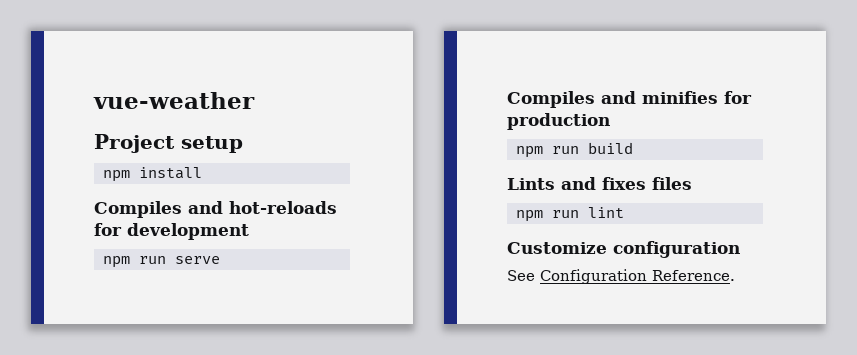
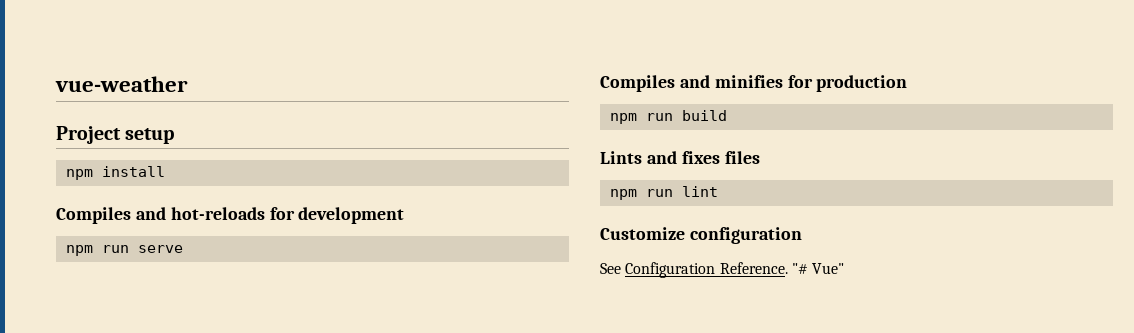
+ "# Vue"

